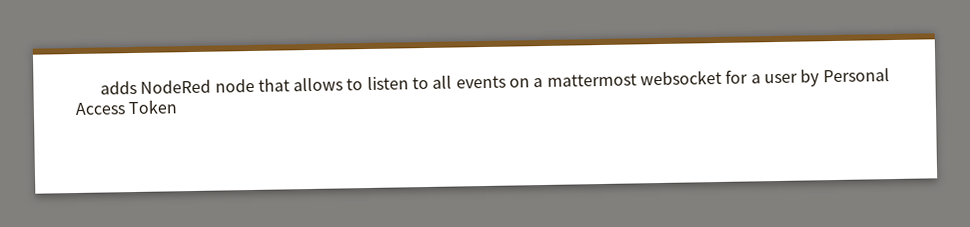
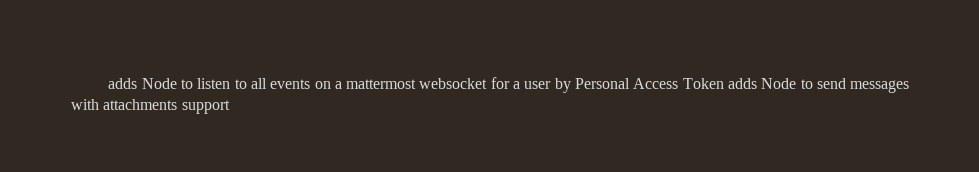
- adds NodeRed node that allows to listen to all events on a mattermost websocket for a user by Personal Access Token
+ adds Node to listen to all events on a mattermost websocket for a user by Personal Access Token adds Node to send messages with attachments support

